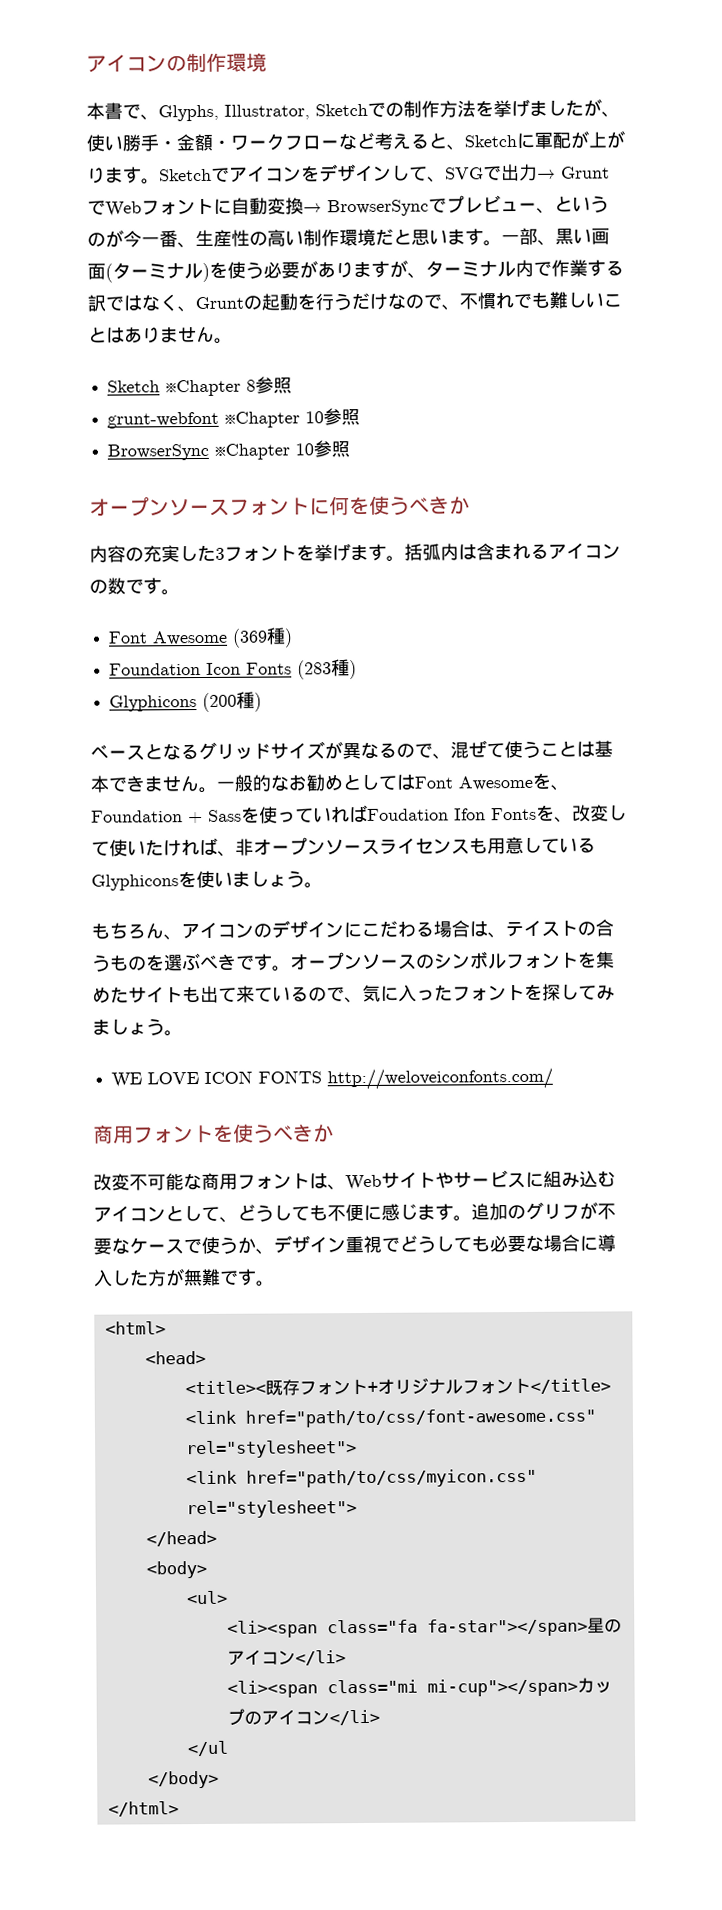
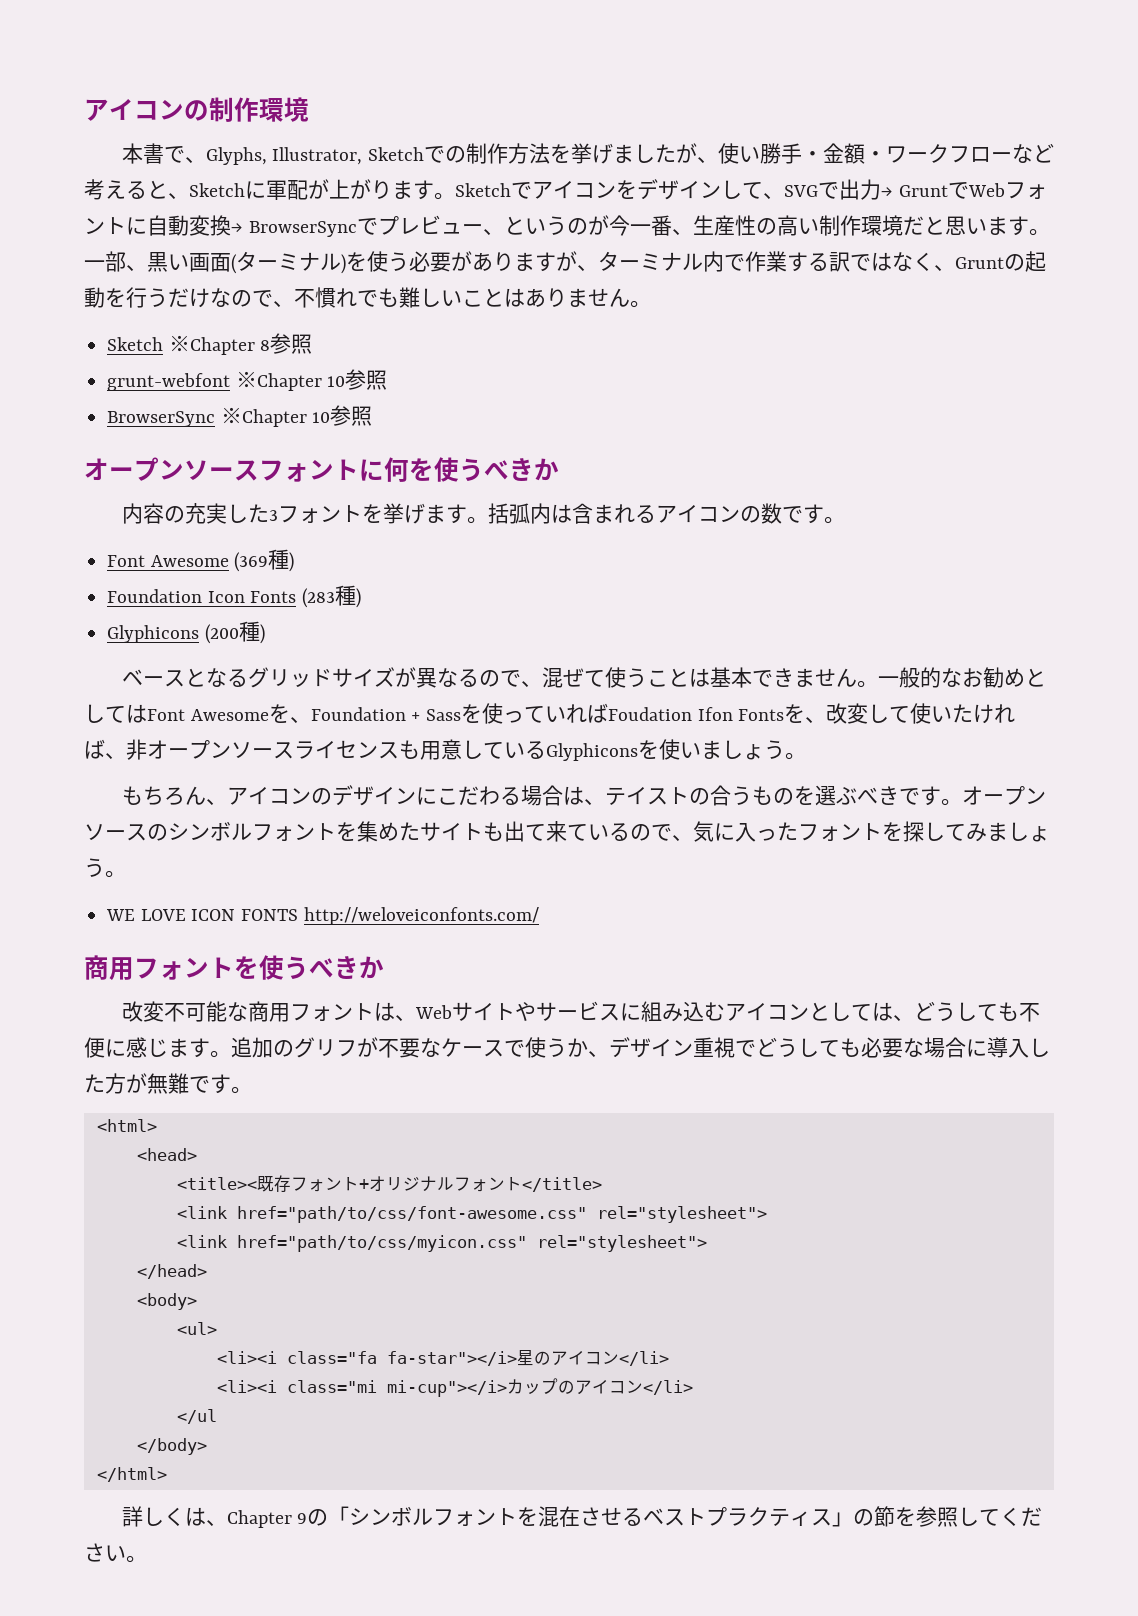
- 改変不可能な商用フォントは、Webサイトやサービスに組み込むアイコンとして、どうしても不便に感じます。
+ 改変不可能な商用フォントは、Webサイトやサービスに組み込むアイコンとしては、どうしても不便に感じます。
- <li><span class="fa fa-star"></span>星のアイコン</li>
+ <li><i class="fa fa-star"></i>星のアイコン</li>
- <li><span class="mi mi-cup"></span>カップのアイコン</li>
+ <li><i class="mi mi-cup"></i>カップのアイコン</li>
+ 詳しくは、Chapter 9の「シンボルフォントを混在させるベストプラクティス」の節を参照してください。

